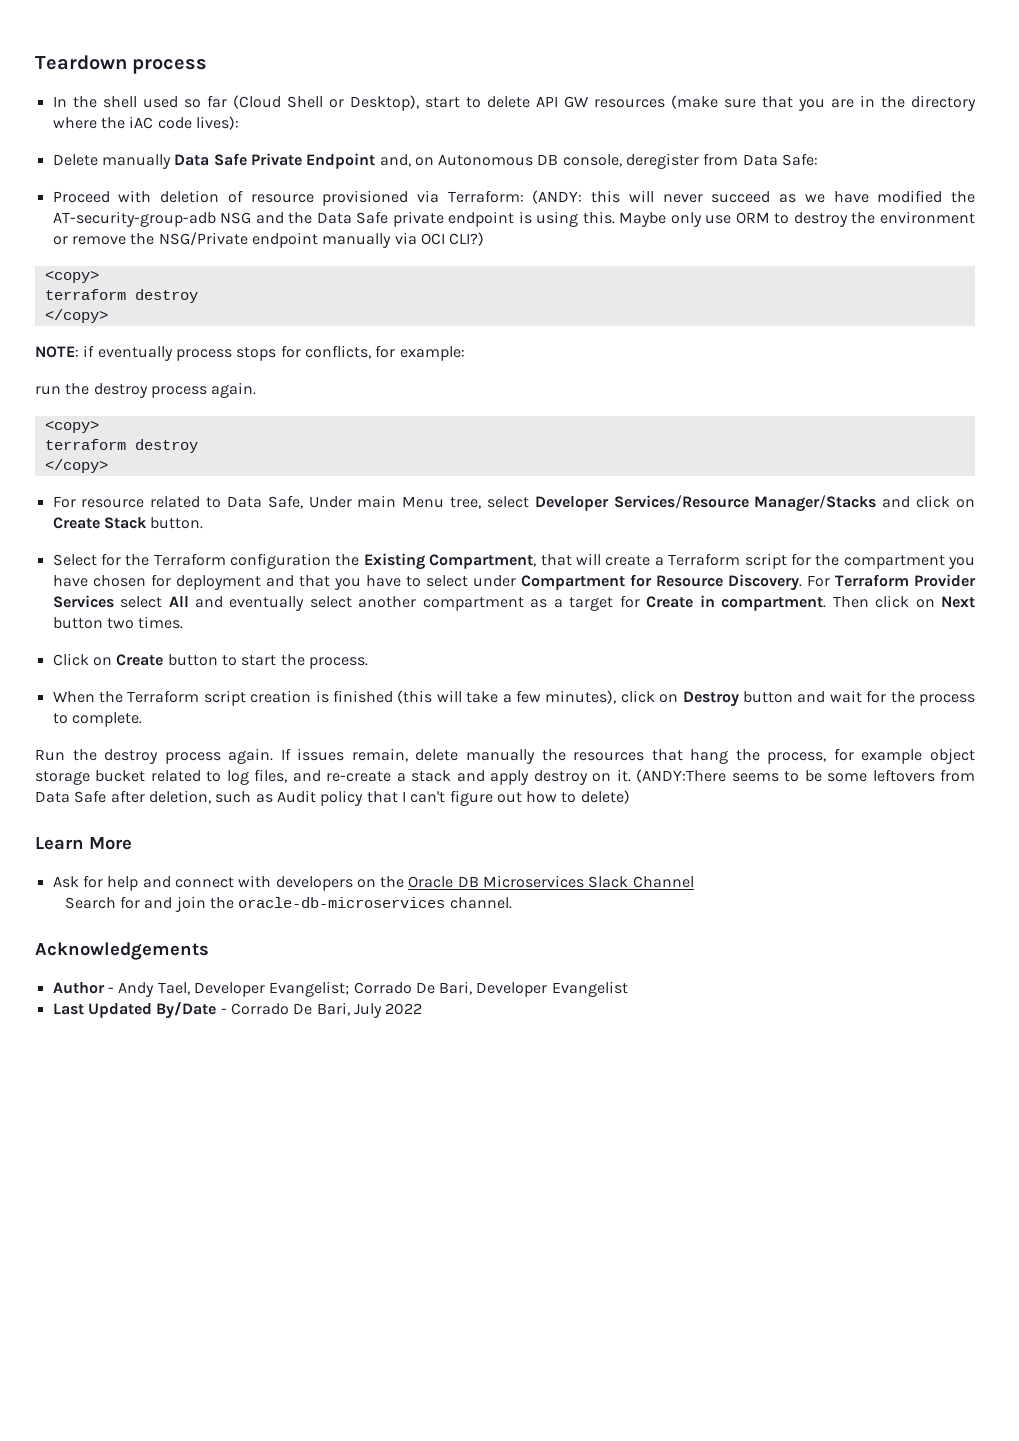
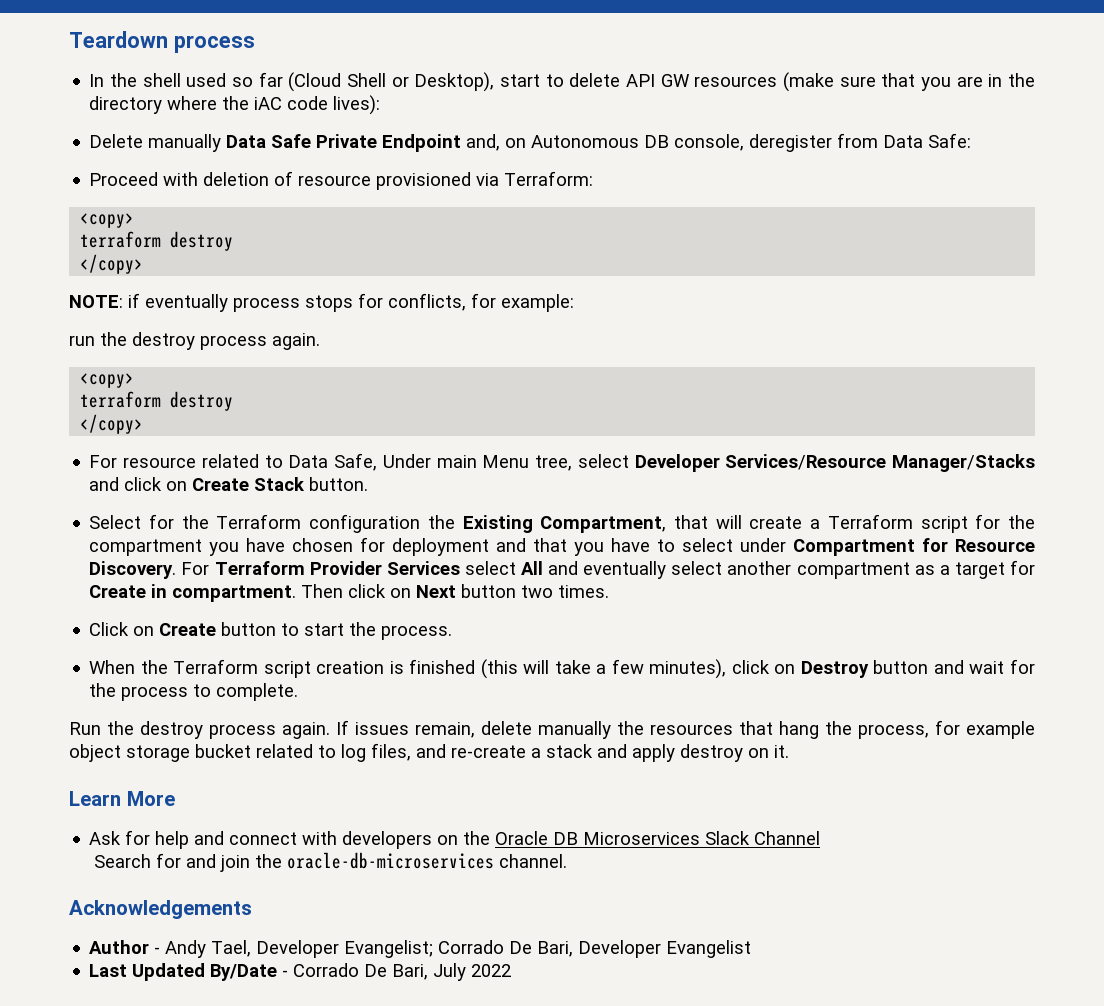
- Proceed with deletion of resource provisioned via Terraform: (ANDY: this will never succeed as we have modified the AT-security-group-adb NSG and the Data Safe private endpoint is using this. Maybe only use ORM to destroy the environment or remove the NSG/Private endpoint manually via OCI CLI?)
+ Proceed with deletion of resource provisioned via Terraform:
- (ANDY:There seems to be some leftovers from Data Safe after deletion, such as Audit policy that I can't figure out how to delete)

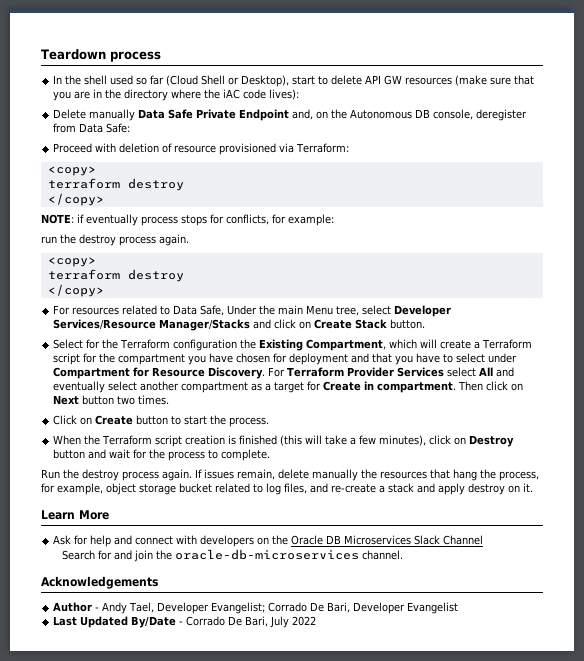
- Delete manually Data Safe Private Endpoint and, on Autonomous DB console, deregister from Data Safe:
+ Delete manually Data Safe Private Endpoint and, on the Autonomous DB console, deregister from Data Safe:
- For resource related to Data Safe, Under main Menu tree, select Developer Services/Resource Manager/Stacks and click on Create Stack button.
+ For resources related to Data Safe, Under the main Menu tree, select Developer Services/Resource Manager/Stacks and click on Create Stack button.
- Select for the Terraform configuration the Existing Compartment, that will create a Terraform script for the compartment you have chosen for deployment and that you have to select under Compartment for Resource Discovery.
+ Select for the Terraform configuration the Existing Compartment, which will create a Terraform script for the compartment you have chosen for deployment and that you have to select under Compartment for Resource Discovery.
- If issues remain, delete manually the resources that hang the process, for example object storage bucket related to log files, and re-create a stack and apply destroy on it.
+ If issues remain, delete manually the resources that hang the process, for example, object storage bucket related to log files, and re-create a stack and apply destroy on it.

